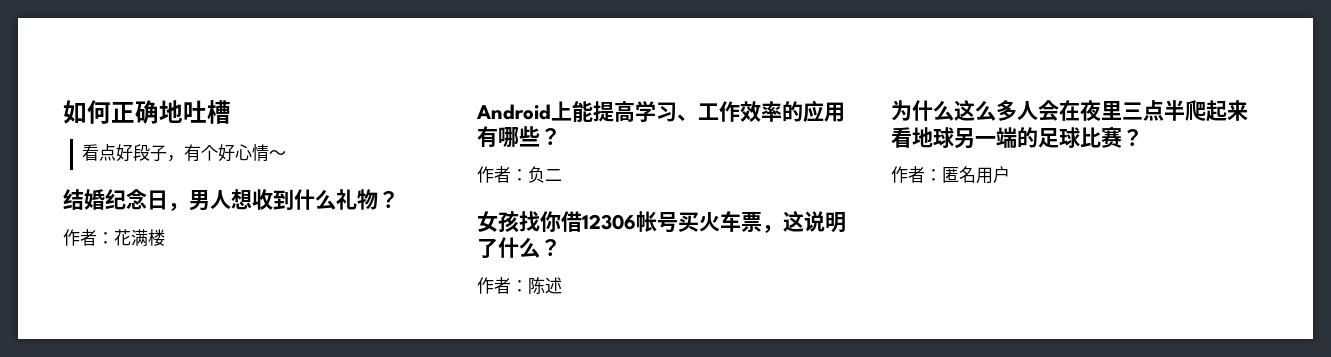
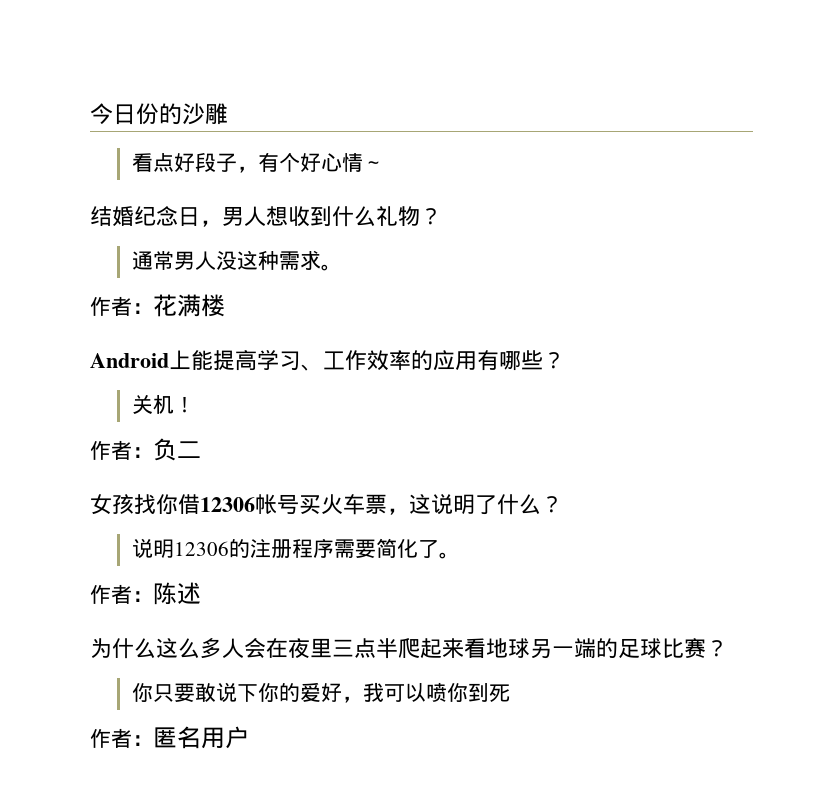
- 如何正确地吐槽
+ 今日份的沙雕
+ 通常男人没这种需求。
+ 关机！
+ 说明12306的注册程序需要简化了。
+ 你只要敢说下你的爱好，我可以喷你到死

